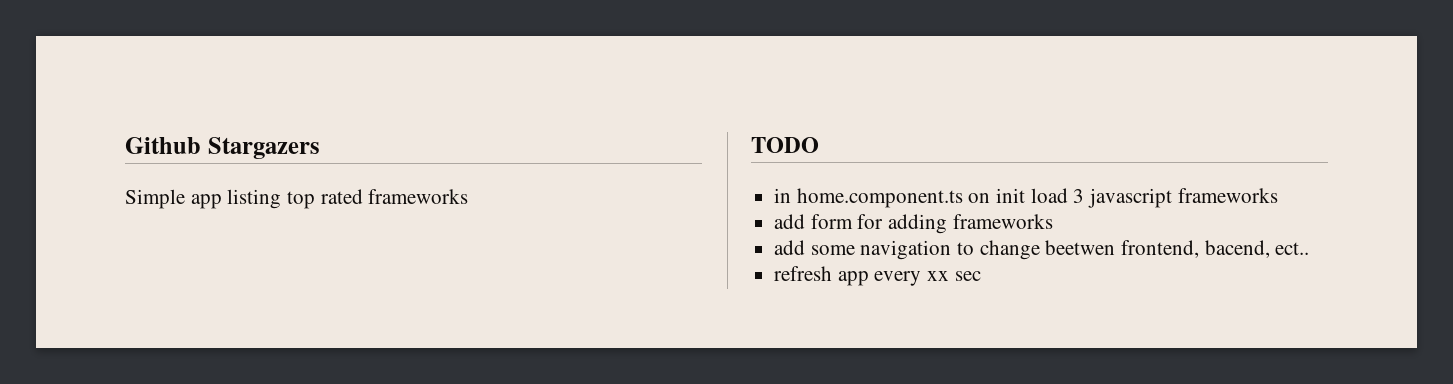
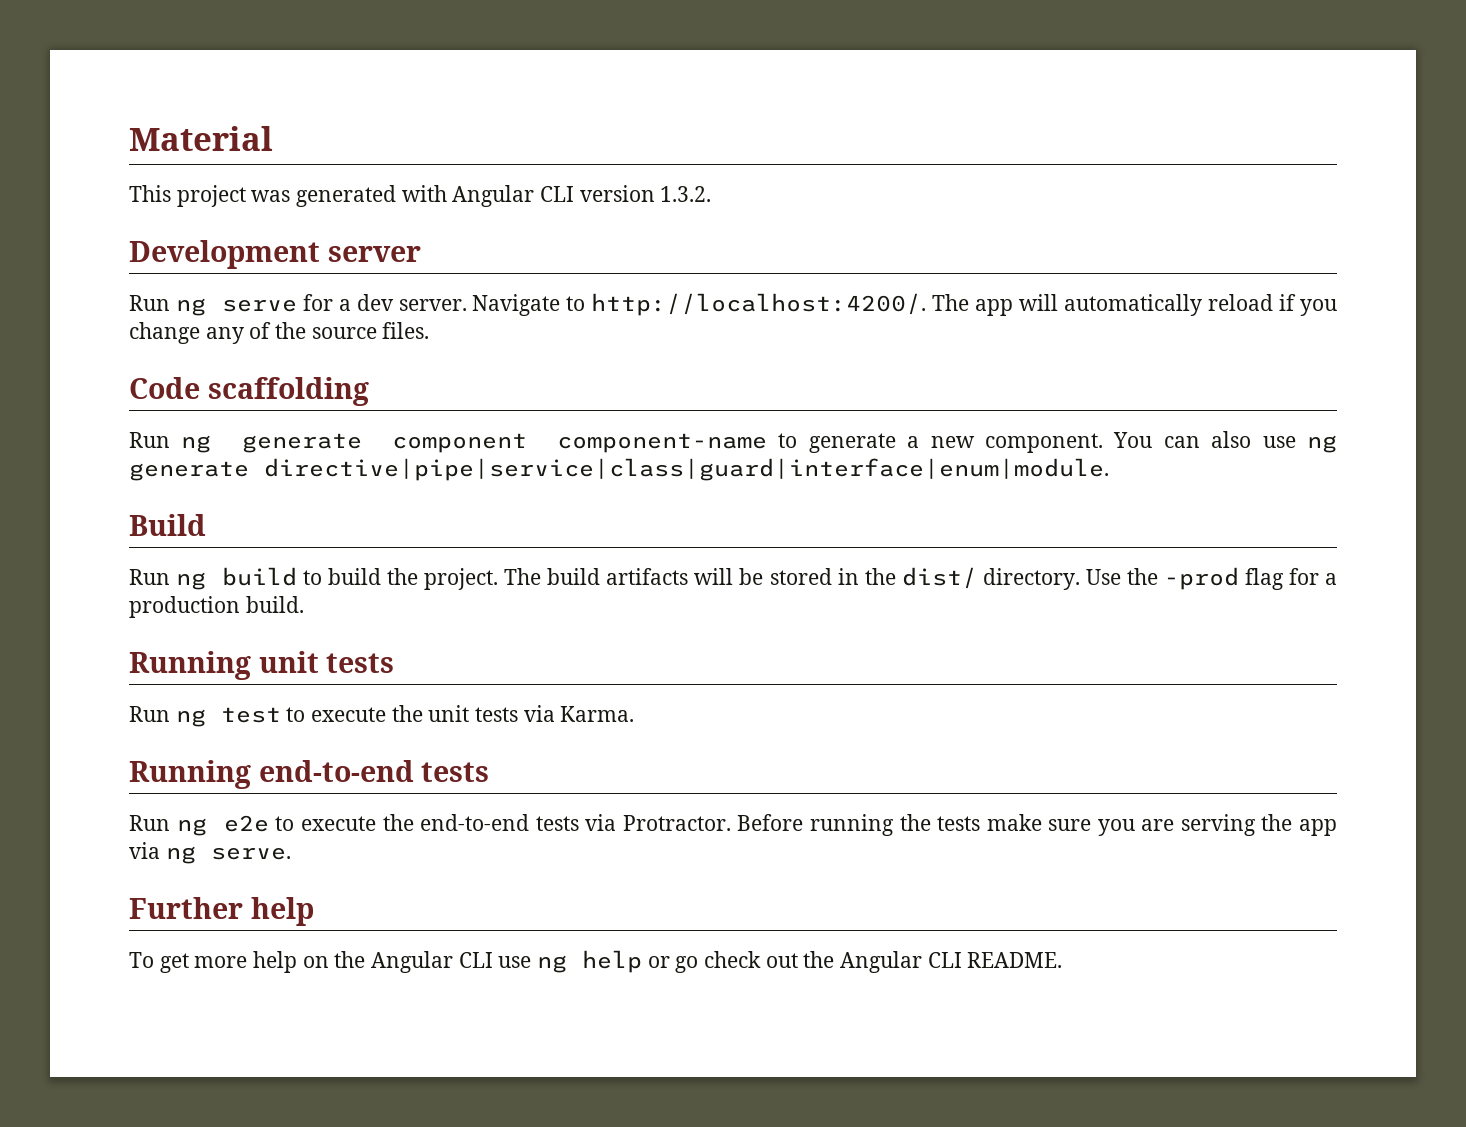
- Github Stargazers
- Simple app listing top rated frameworks
- TODO
- in home.component.ts on init load 3 javascript frameworks
- add form for adding frameworks
- add some navigation to change beetwen frontend, bacend, ect..
- refresh app every xx sec
+ Material
+ This project was generated with Angular CLI version 1.3.2.
+ Development server
+ Run ng serve for a dev server. Navigate to http://localhost:4200/. The app will automatically reload if you change any of the source files.
+ Code scaffolding
+ Run ng generate component component-name to generate a new component. You can also use ng generate directive|pipe|service|class|guard|interface|enum|module.
+ Build
+ Run ng build to build the project. The build artifacts will be stored in the dist/ directory. Use the -prod flag for a production build.
+ Running unit tests
+ Run ng test to execute the unit tests via Karma.
+ Running end-to-end tests
+ Run ng e2e to execute the end-to-end tests via Protractor. Before running the tests make sure you are serving the app via ng serve.
+ Further help
+ To get more help on the Angular CLI use ng help or go check out the Angular CLI README.

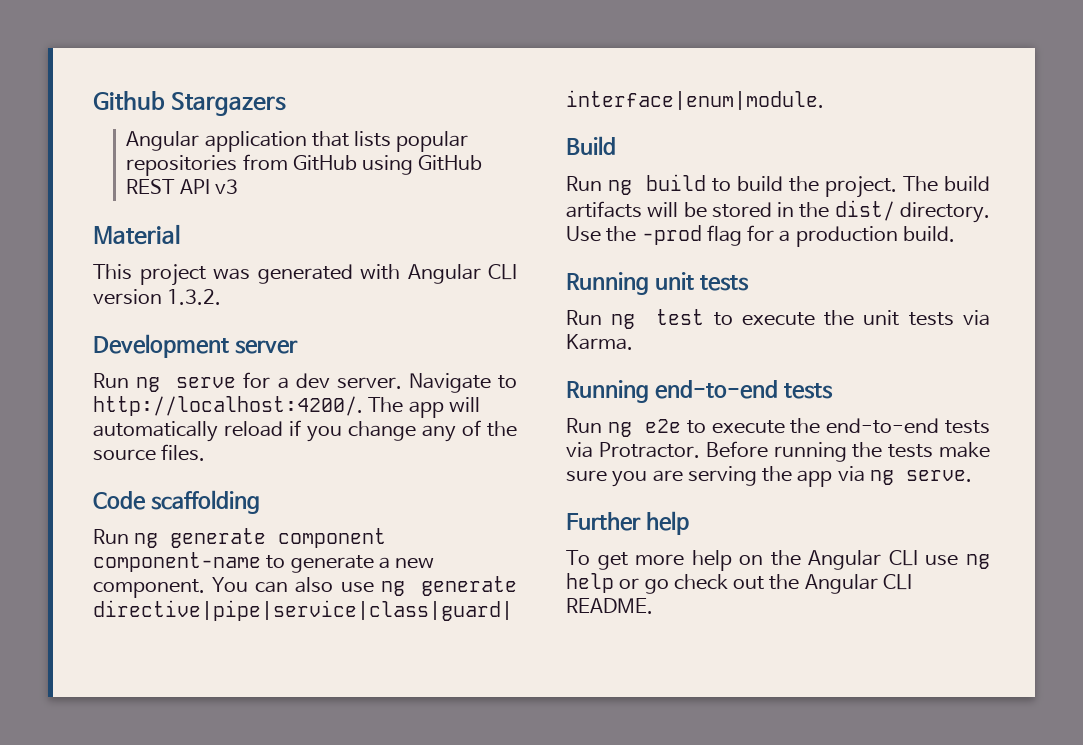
+ Github Stargazers
+ Angular application that lists popular repositories from GitHub using GitHub REST API v3

